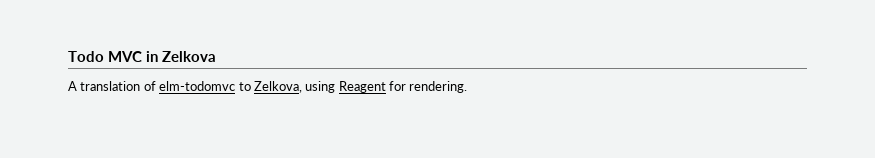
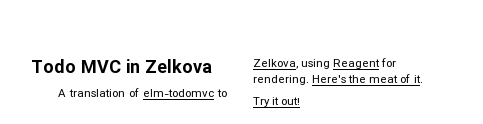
+ Here's the meat of it.
+ Try it out!

